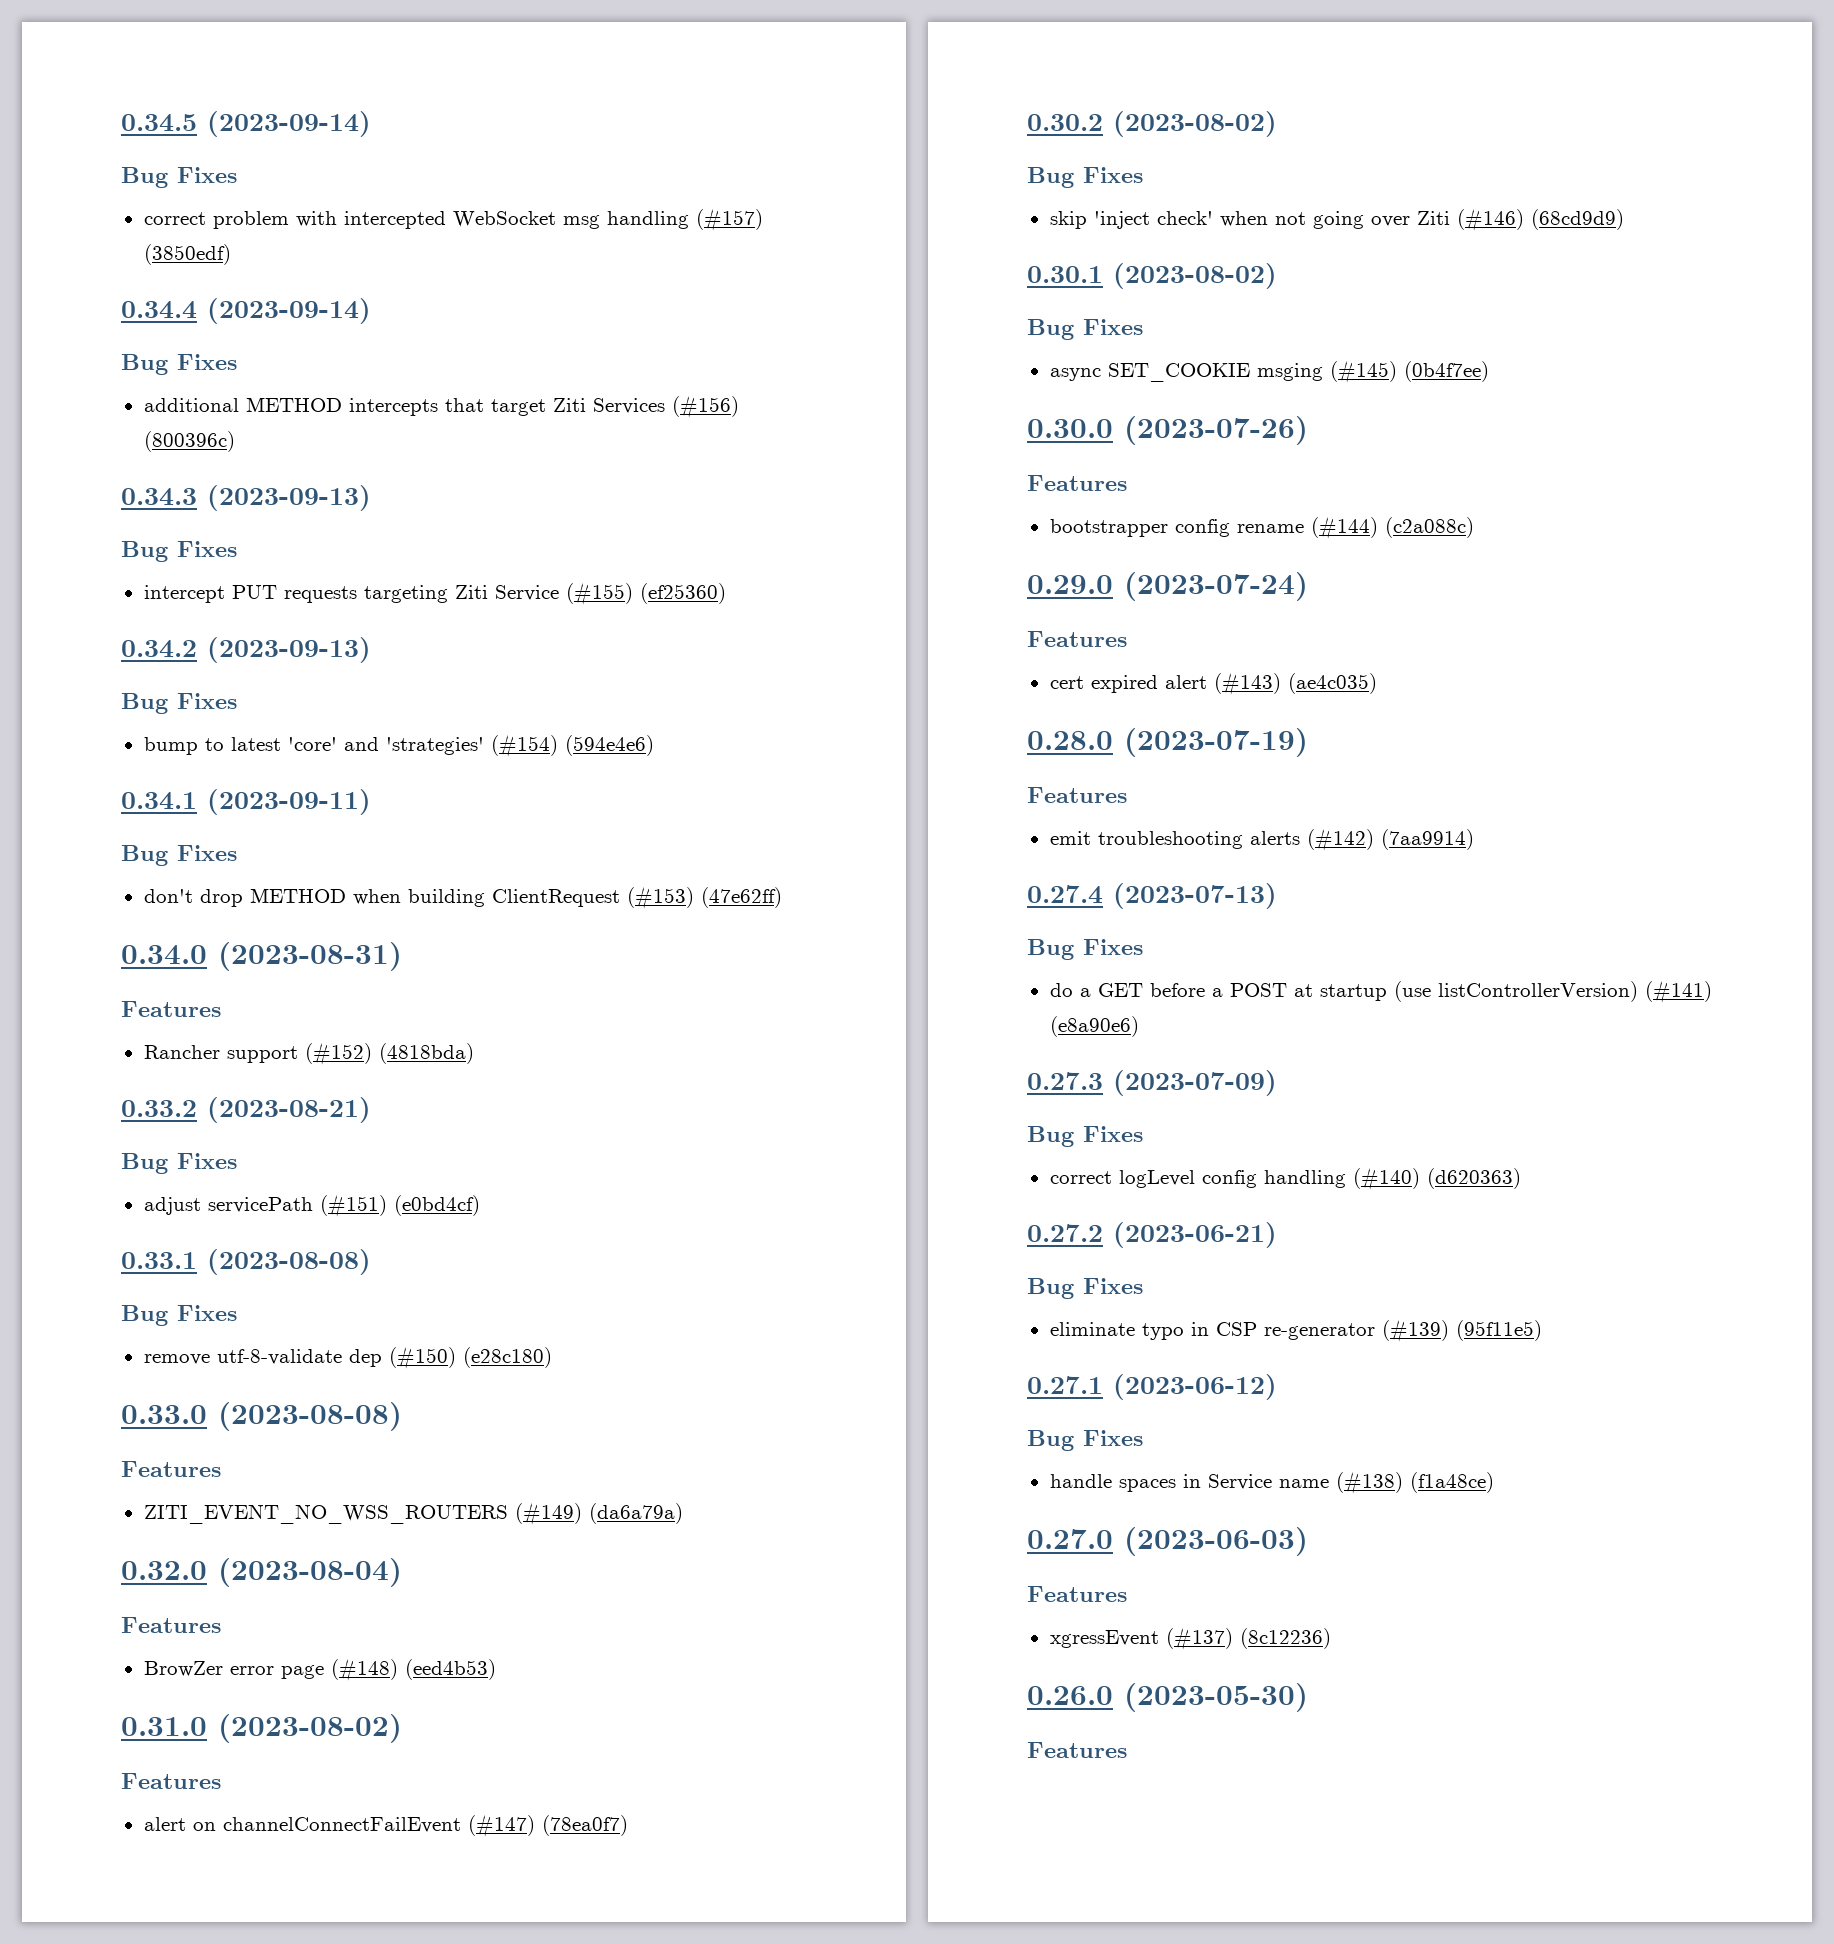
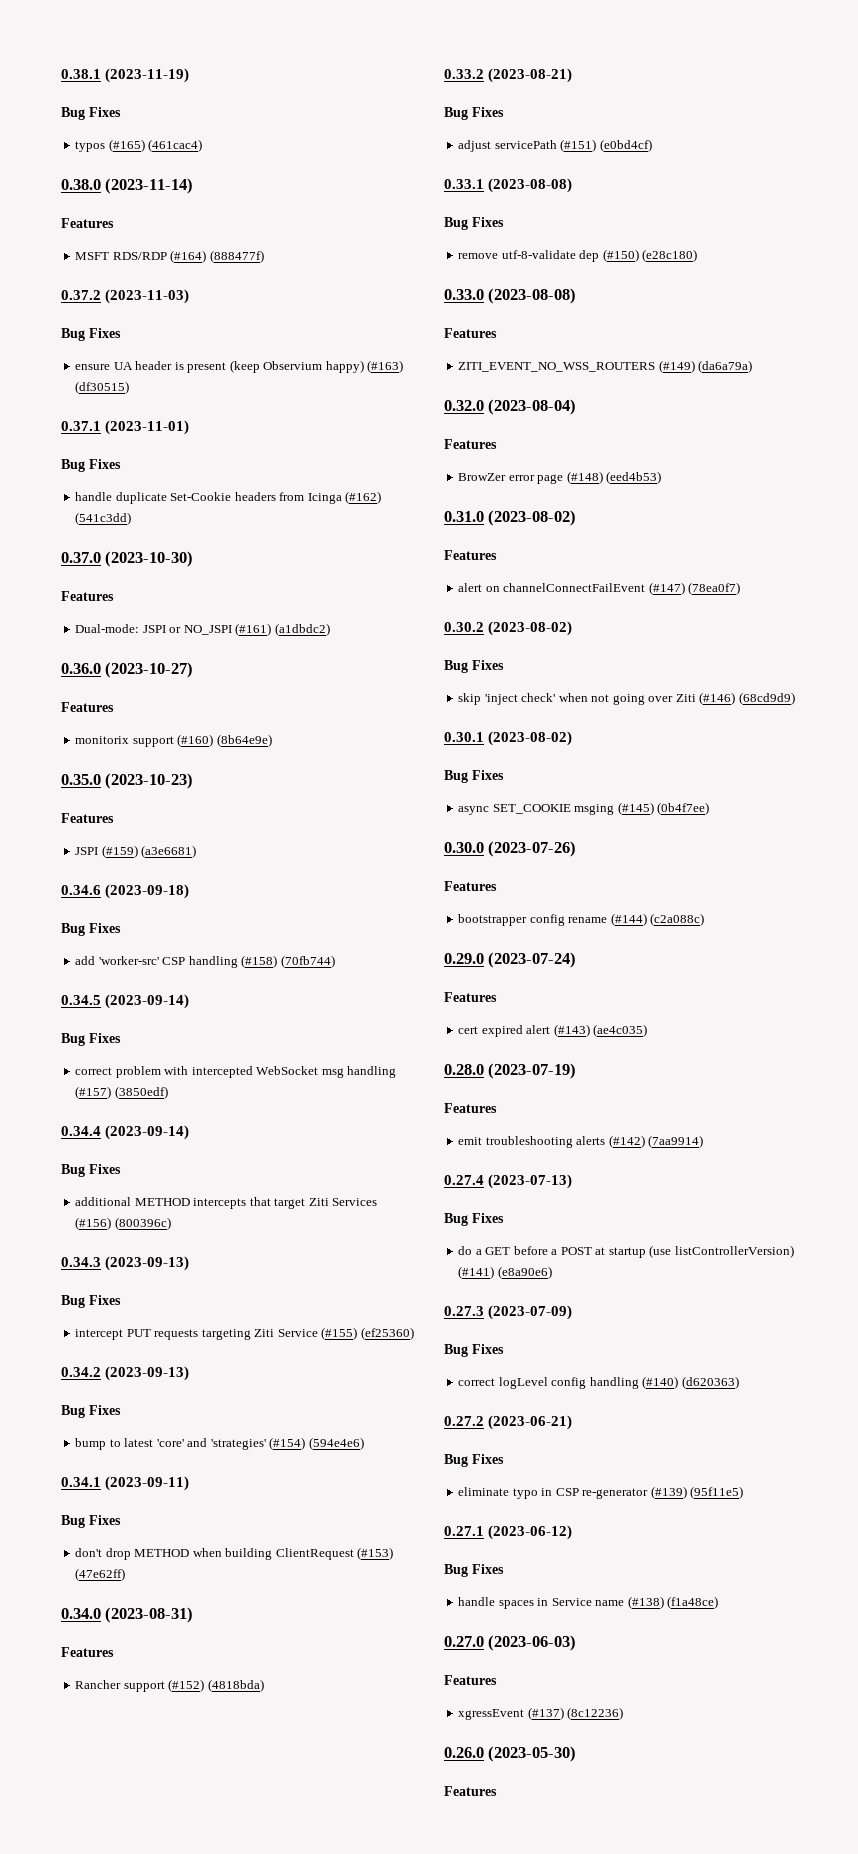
+ 0.38.1 (2023-11-19)
+ Bug Fixes
+ typos (#165) (461cac4)
+ 0.38.0 (2023-11-14)
+ Features
+ MSFT RDS/RDP (#164) (888477f)
+ 0.37.2 (2023-11-03)
+ Bug Fixes
+ ensure UA header is present (keep Observium happy) (#163) (df30515)
+ 0.37.1 (2023-11-01)
+ Bug Fixes
+ handle duplicate Set-Cookie headers from Icinga (#162) (541c3dd)
+ 0.37.0 (2023-10-30)
+ Features
+ Dual-mode: JSPI or NO_JSPI (#161) (a1dbdc2)
+ 0.36.0 (2023-10-27)
+ Features
+ monitorix support (#160) (8b64e9e)
+ 0.35.0 (2023-10-23)
+ Features
+ JSPI (#159) (a3e6681)
+ 0.34.6 (2023-09-18)
+ Bug Fixes
+ add 'worker-src' CSP handling (#158) (70fb744)

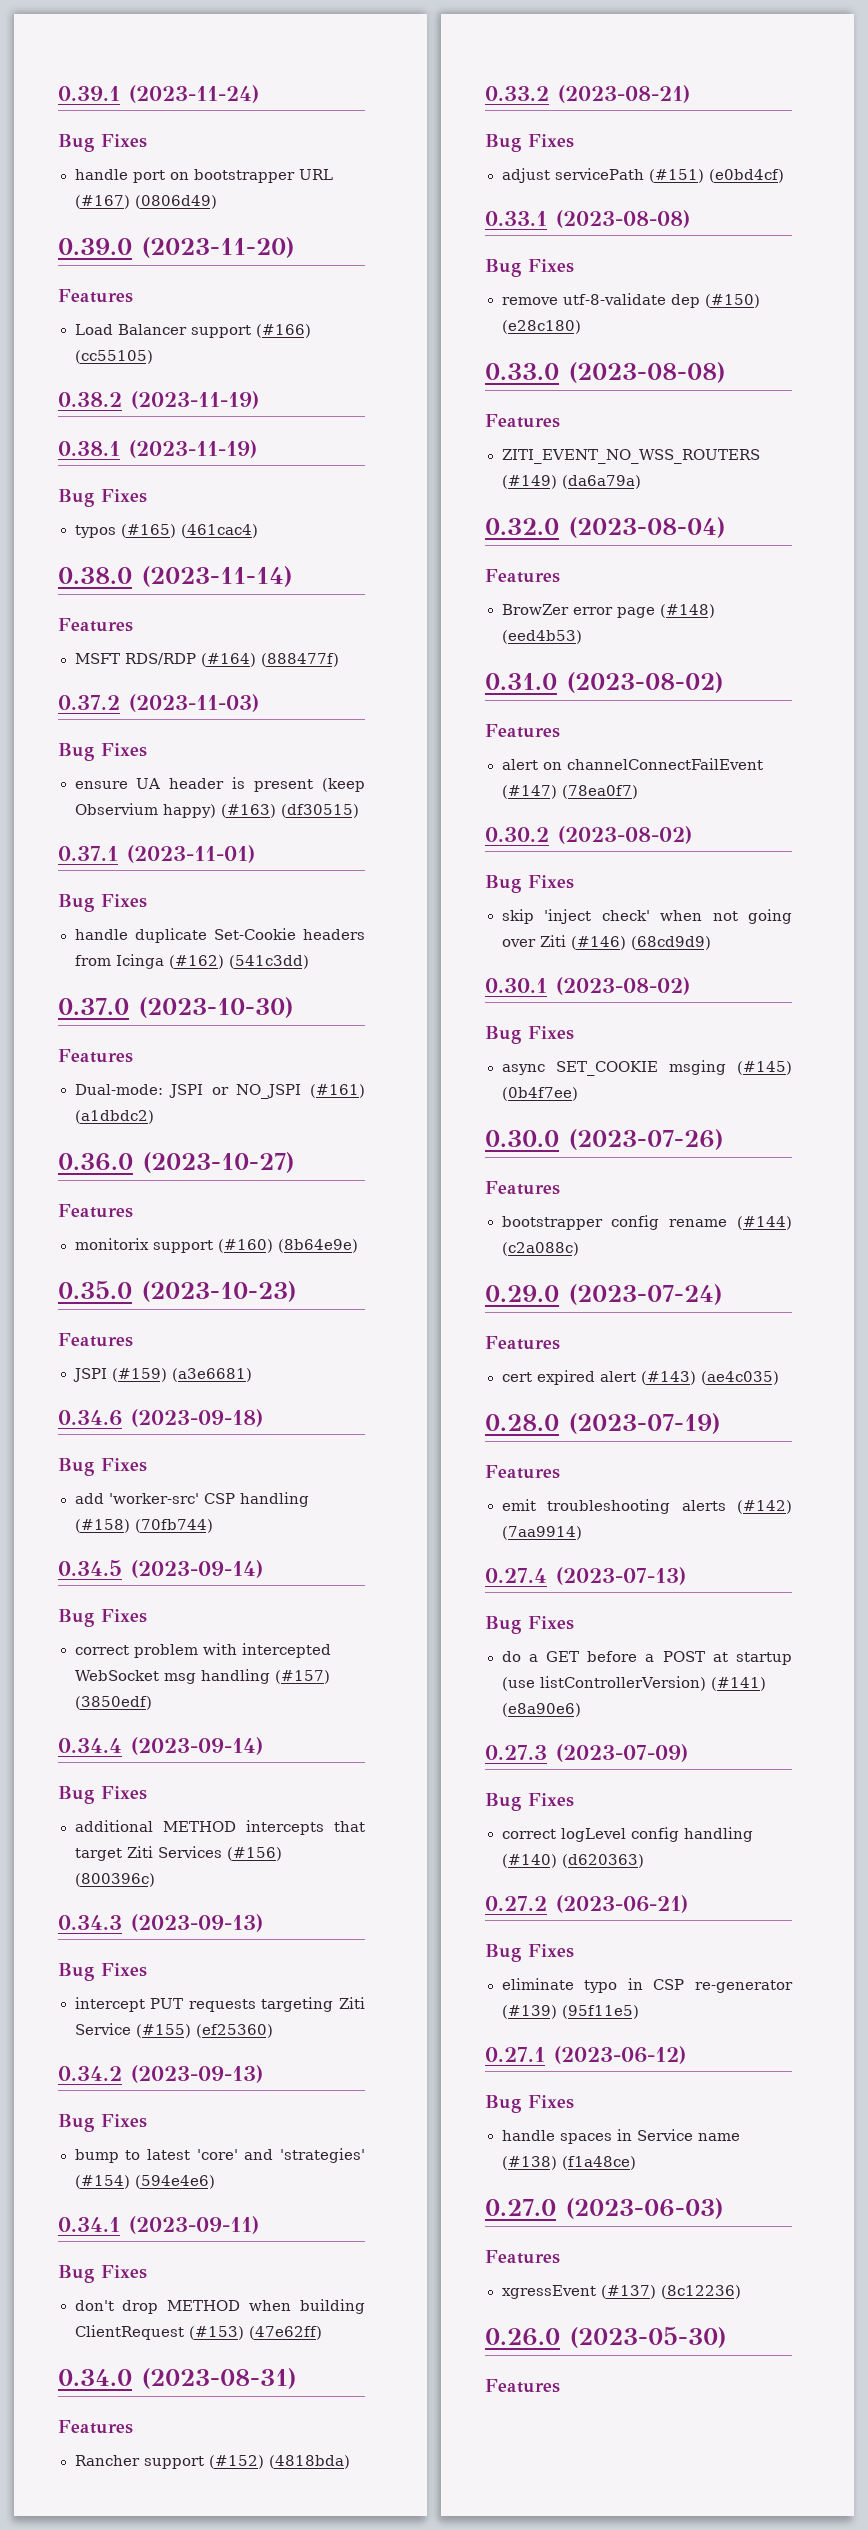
+ 0.39.1 (2023-11-24)
+ Bug Fixes
+ handle port on bootstrapper URL (#167) (0806d49)
+ 0.39.0 (2023-11-20)
+ Features
+ Load Balancer support (#166) (cc55105)
+ 0.38.2 (2023-11-19)

